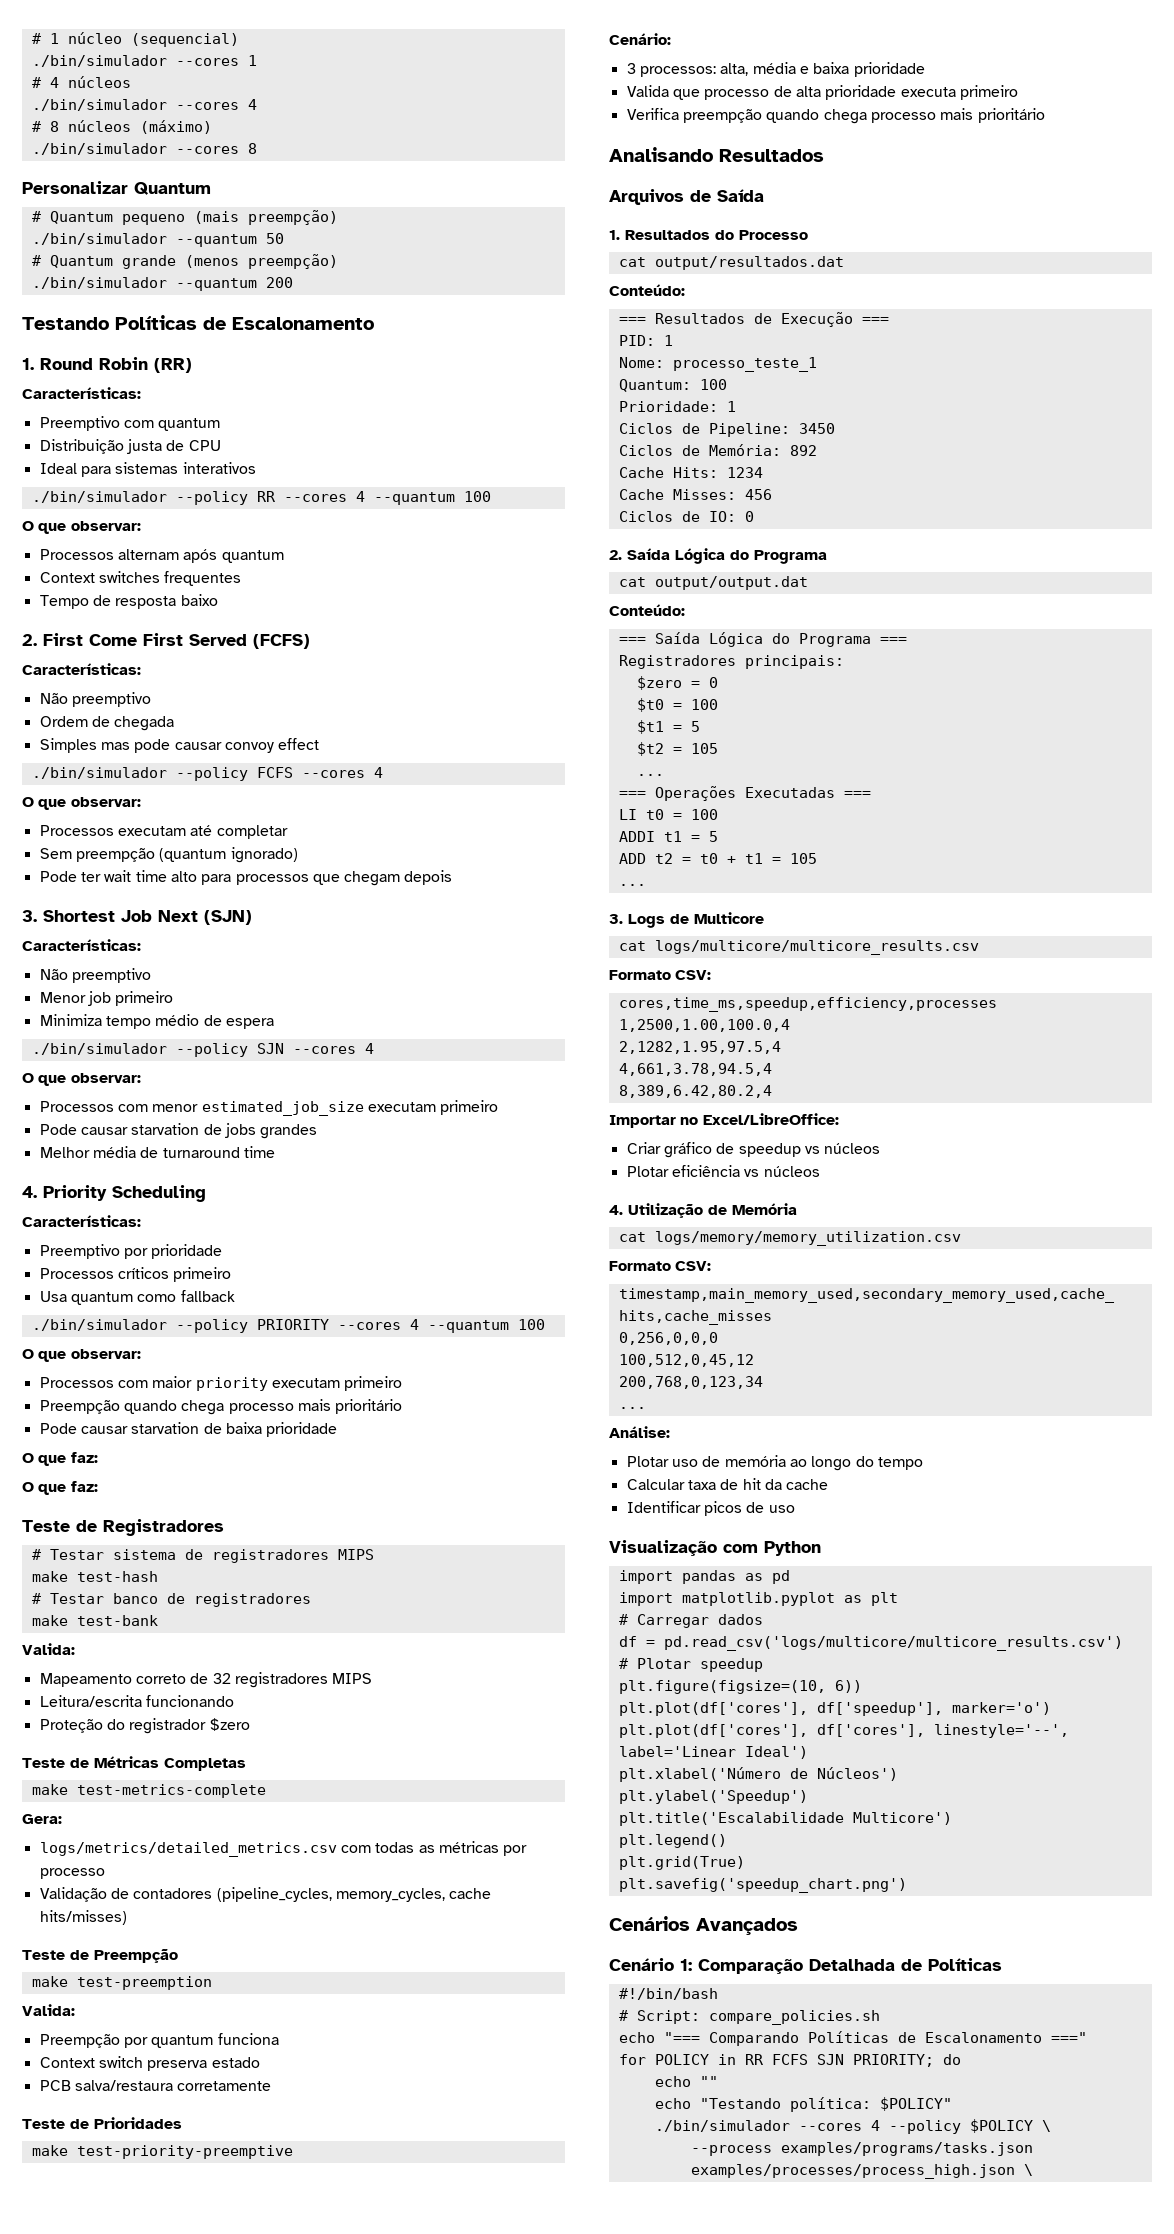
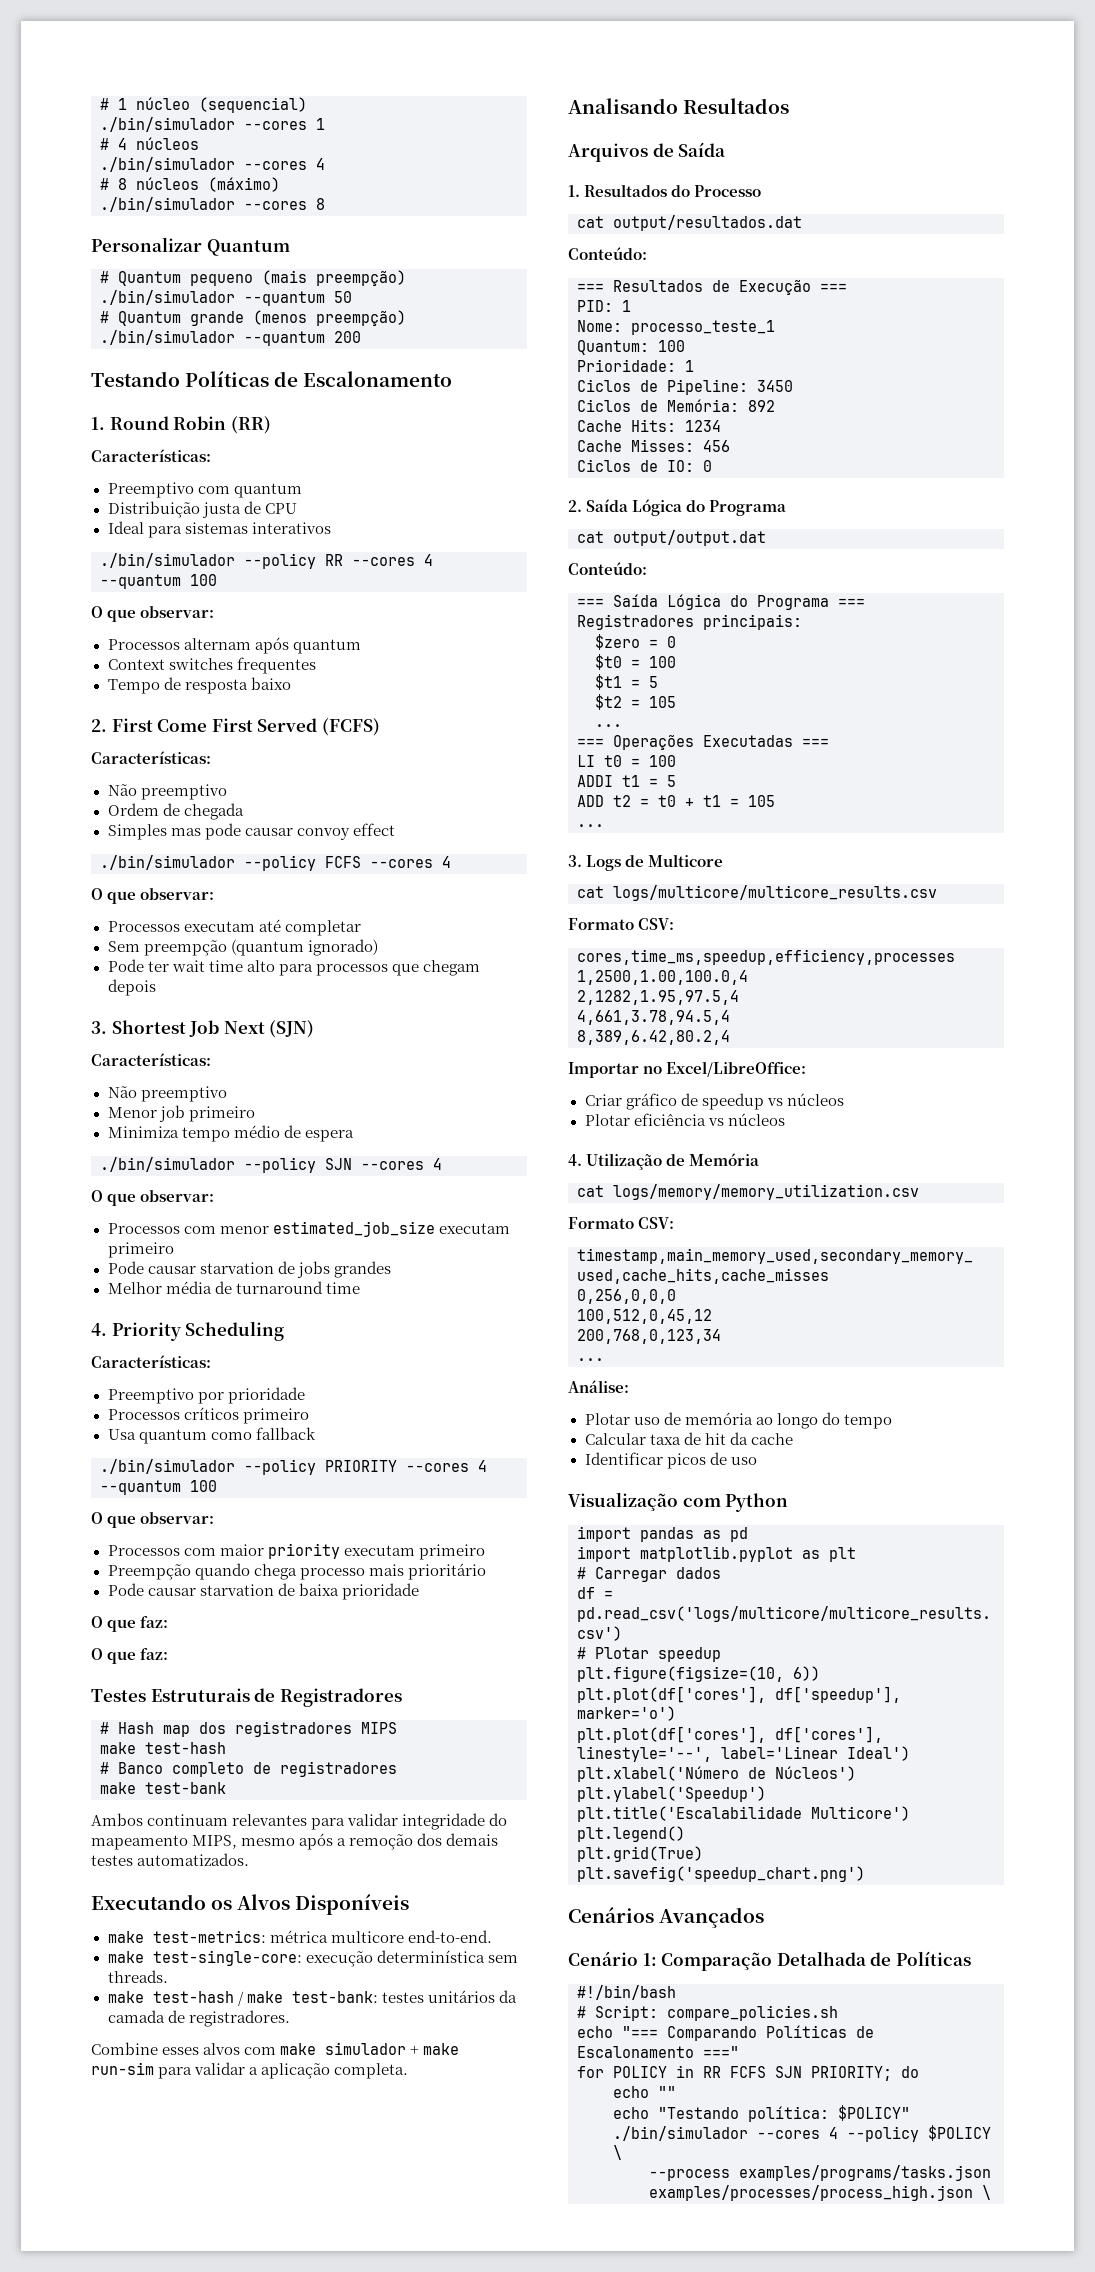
- Teste de Registradores
+ Testes Estruturais de Registradores
- # Testar sistema de registradores MIPS
+ # Hash map dos registradores MIPS
- # Testar banco de registradores
+ # Banco completo de registradores
  make test-bank
- Valida:
- Mapeamento correto de 32 registradores MIPS
- Leitura/escrita funcionando
- Proteção do registrador $zero
- Teste de Métricas Completas
- make test-metrics-complete
- Gera:
- logs/metrics/detailed_metrics.csv com todas as métricas por processo
- Validação de contadores (pipeline_cycles, memory_cycles, cache hits/misses)
- Teste de Preempção
- make test-preemption
- Valida:
- Preempção por quantum funciona
- Context switch preserva estado
- PCB salva/restaura corretamente
- Teste de Prioridades
- make test-priority-preemptive
- Cenário:
- 3 processos: alta, média e baixa prioridade
- Valida que processo de alta prioridade executa primeiro
- Verifica preempção quando chega processo mais prioritário
+ Ambos continuam relevantes para validar integridade do mapeamento MIPS, mesmo após a remoção dos demais testes automatizados.
+ Executando os Alvos Disponíveis
+ make test-metrics: métrica multicore end-to-end.
+ make test-single-core: execução determinística sem threads.
+ make test-hash / make test-bank: testes unitários da camada de registradores.
+ Combine esses alvos com make simulador + make run-sim para validar a aplicação completa.

